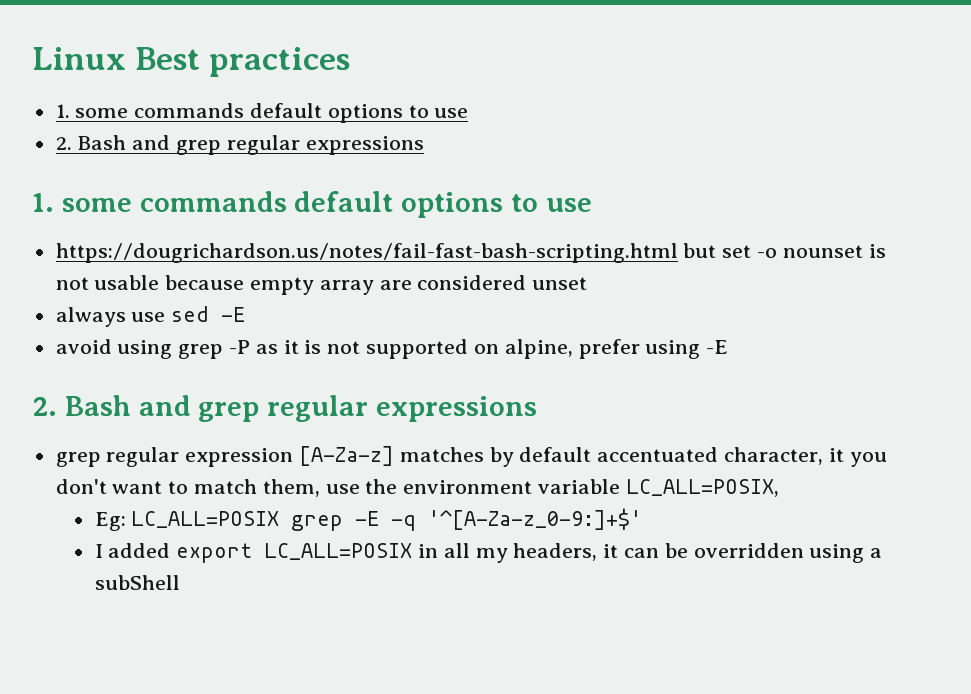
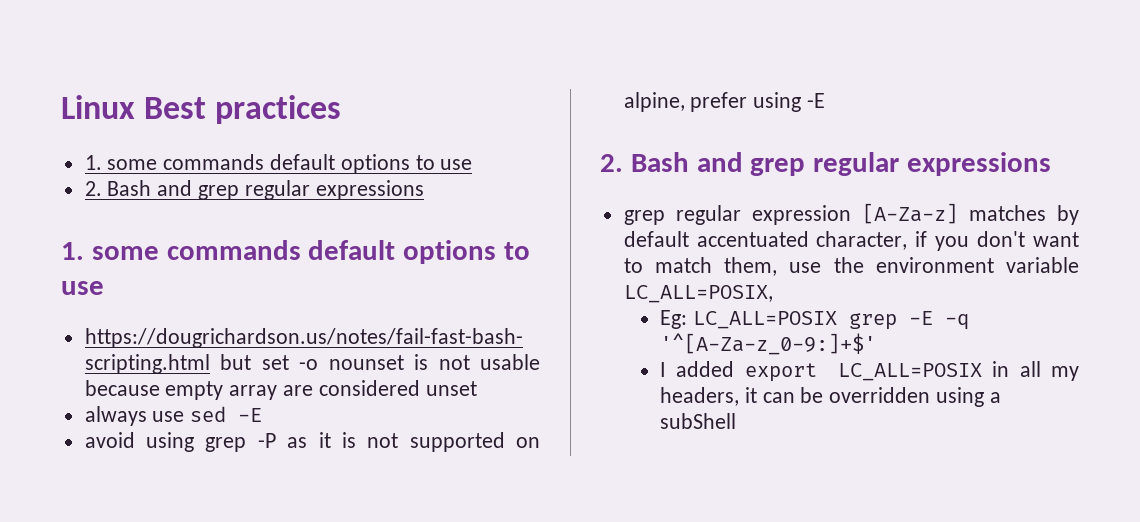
- grep regular expression [A-Za-z] matches by default accentuated character, it you don't want to match them, use the environment variable LC_ALL=POSIX,
+ grep regular expression [A-Za-z] matches by default accentuated character, if you don't want to match them, use the environment variable LC_ALL=POSIX,

